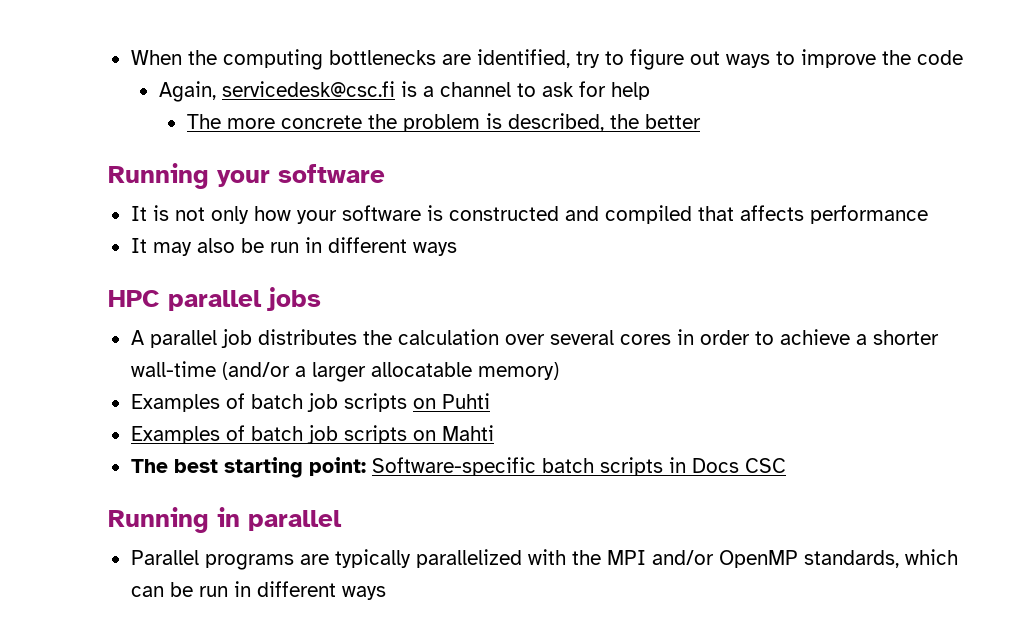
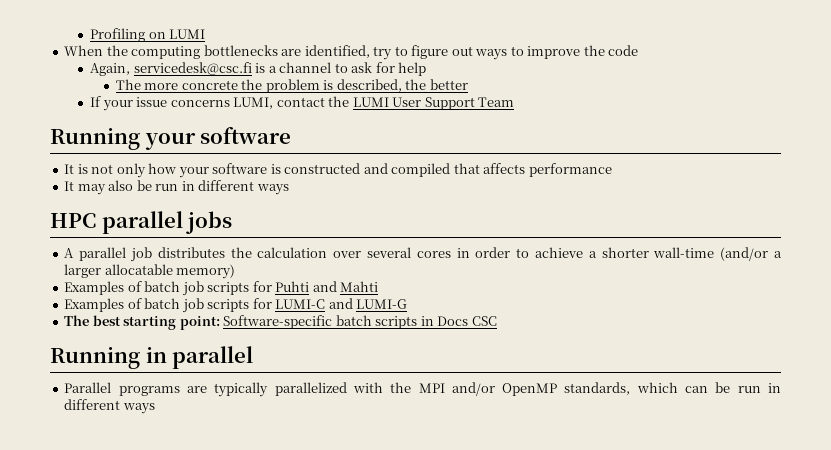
+ Profiling on LUMI
+ If your issue concerns LUMI, contact the LUMI User Support Team
- Examples of batch job scripts on Puhti
- Examples of batch job scripts on Mahti
+ Examples of batch job scripts for Puhti and Mahti
+ Examples of batch job scripts for LUMI-C and LUMI-G

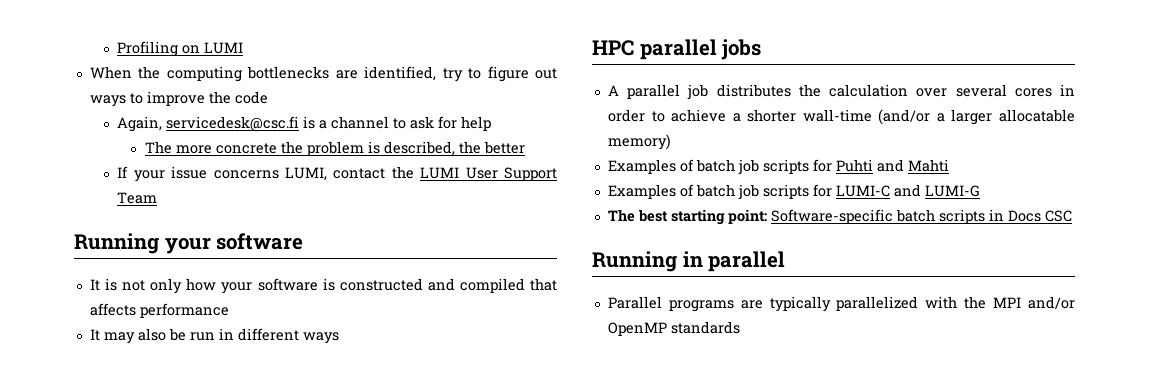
- Parallel programs are typically parallelized with the MPI and/or OpenMP standards, which can be run in different ways
+ Parallel programs are typically parallelized with the MPI and/or OpenMP standards

